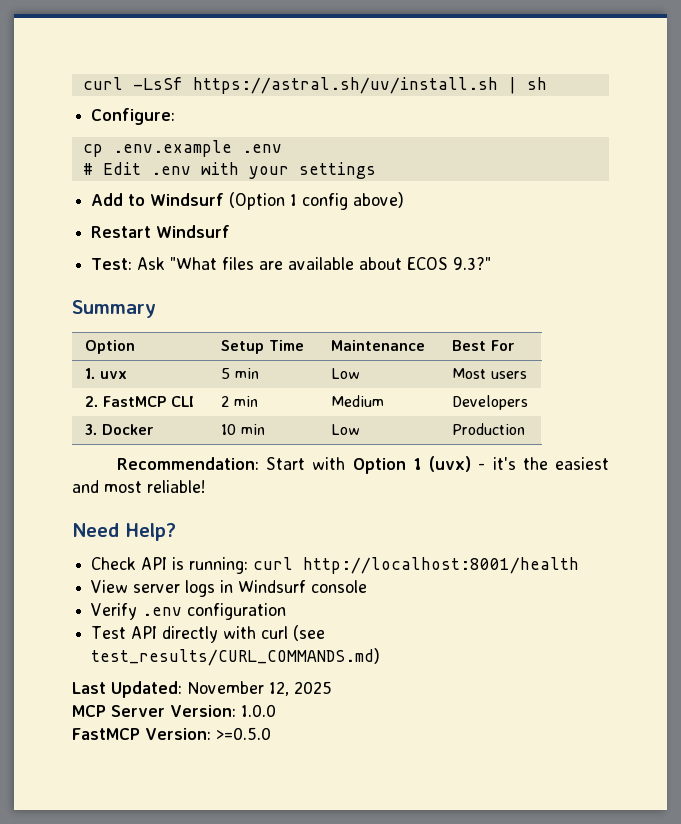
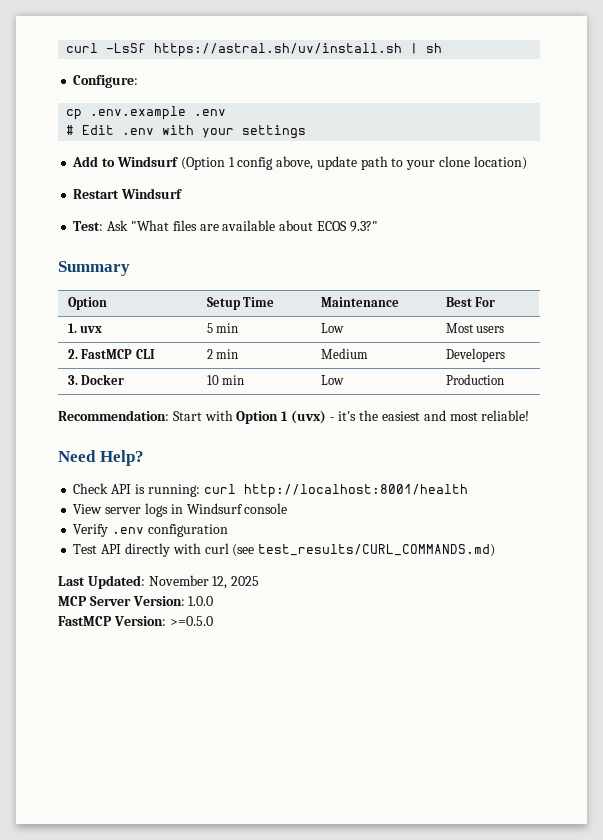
- Add to Windsurf (Option 1 config above)
+ Add to Windsurf (Option 1 config above, update path to your clone location)

